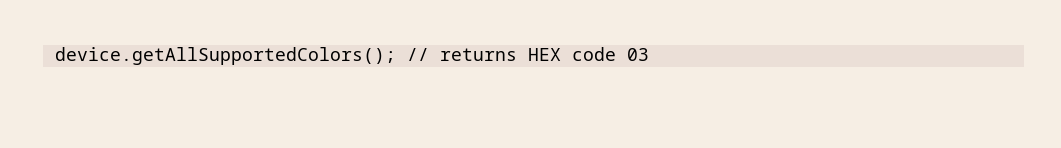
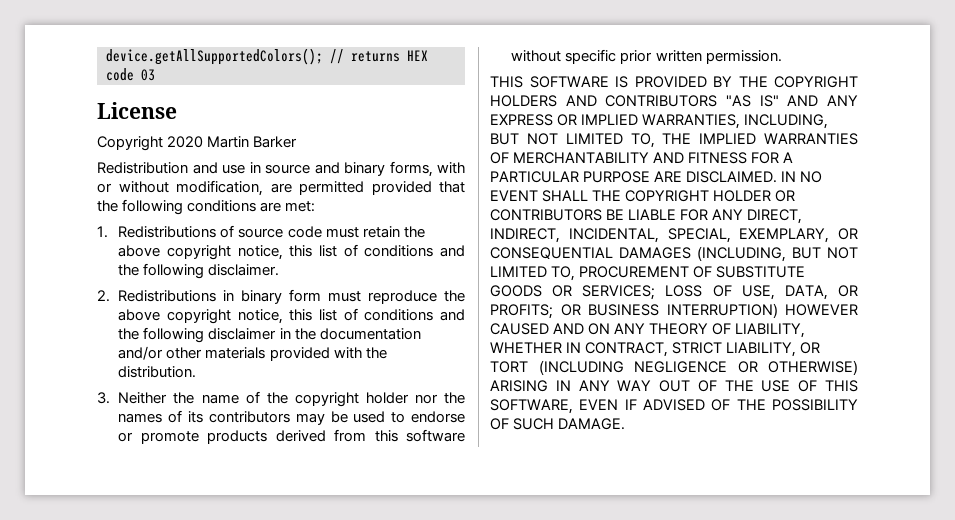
+ License
+ Copyright 2020 Martin Barker
+ Redistribution and use in source and binary forms, with or without modification, are permitted provided that the following conditions are met:
+ 1. Redistributions of source code must retain the above copyright notice, this list of conditions and the following disclaimer.
+ 2. Redistributions in binary form must reproduce the above copyright notice, this list of conditions and the following disclaimer in the documentation and/or other materials provided with the distribution.
+ 3. Neither the name of the copyright holder nor the names of its contributors may be used to endorse or promote products derived from this software without specific prior written permission.
+ THIS SOFTWARE IS PROVIDED BY THE COPYRIGHT HOLDERS AND CONTRIBUTORS "AS IS" AND ANY EXPRESS OR IMPLIED WARRANTIES, INCLUDING, BUT NOT LIMITED TO, THE IMPLIED WARRANTIES OF MERCHANTABILITY AND FITNESS FOR A PARTICULAR PURPOSE ARE DISCLAIMED. IN NO EVENT SHALL THE COPYRIGHT HOLDER OR CONTRIBUTORS BE LIABLE FOR ANY DIRECT, INDIRECT, INCIDENTAL, SPECIAL, EXEMPLARY, OR CONSEQUENTIAL DAMAGES (INCLUDING, BUT NOT LIMITED TO, PROCUREMENT OF SUBSTITUTE GOODS OR SERVICES; LOSS OF USE, DATA, OR PROFITS; OR BUSINESS INTERRUPTION) HOWEVER CAUSED AND ON ANY THEORY OF LIABILITY, WHETHER IN CONTRACT, STRICT LIABILITY, OR TORT (INCLUDING NEGLIGENCE OR OTHERWISE) ARISING IN ANY WAY OUT OF THE USE OF THIS SOFTWARE, EVEN IF ADVISED OF THE POSSIBILITY OF SUCH DAMAGE.

